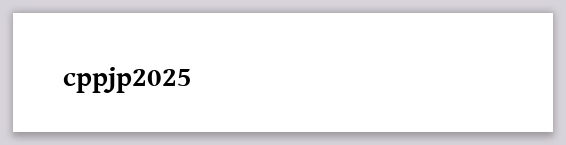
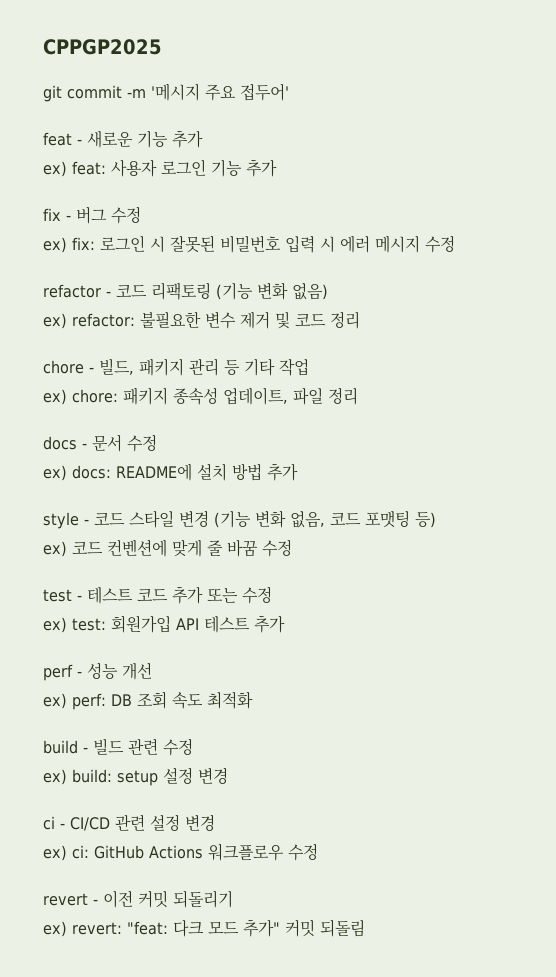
- cppjp2025
+ CPPGP2025
+ git commit -m '메시지 주요 접두어'
+ feat - 새로운 기능 추가
+ ex) feat: 사용자 로그인 기능 추가
+ fix - 버그 수정
+ ex) fix: 로그인 시 잘못된 비밀번호 입력 시 에러 메시지 수정
+ refactor - 코드 리팩토링 (기능 변화 없음)
+ ex) refactor: 불필요한 변수 제거 및 코드 정리
+ chore - 빌드, 패키지 관리 등 기타 작업
+ ex) chore: 패키지 종속성 업데이트, 파일 정리
+ docs - 문서 수정
+ ex) docs: README에 설치 방법 추가
+ style - 코드 스타일 변경 (기능 변화 없음, 코드 포맷팅 등)
+ ex) 코드 컨벤션에 맞게 줄 바꿈 수정
+ test - 테스트 코드 추가 또는 수정
+ ex) test: 회원가입 API 테스트 추가
+ perf - 성능 개선
+ ex) perf: DB 조회 속도 최적화
+ build - 빌드 관련 수정
+ ex) build: setup 설정 변경
+ ci - CI/CD 관련 설정 변경
+ ex) ci: GitHub Actions 워크플로우 수정
+ revert - 이전 커밋 되돌리기
+ ex) revert: "feat: 다크 모드 추가" 커밋 되돌림

